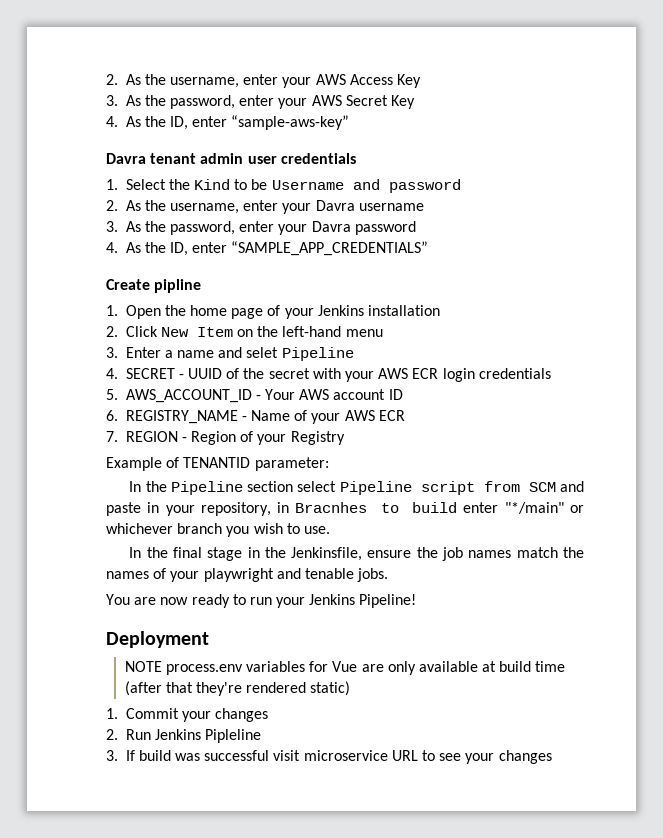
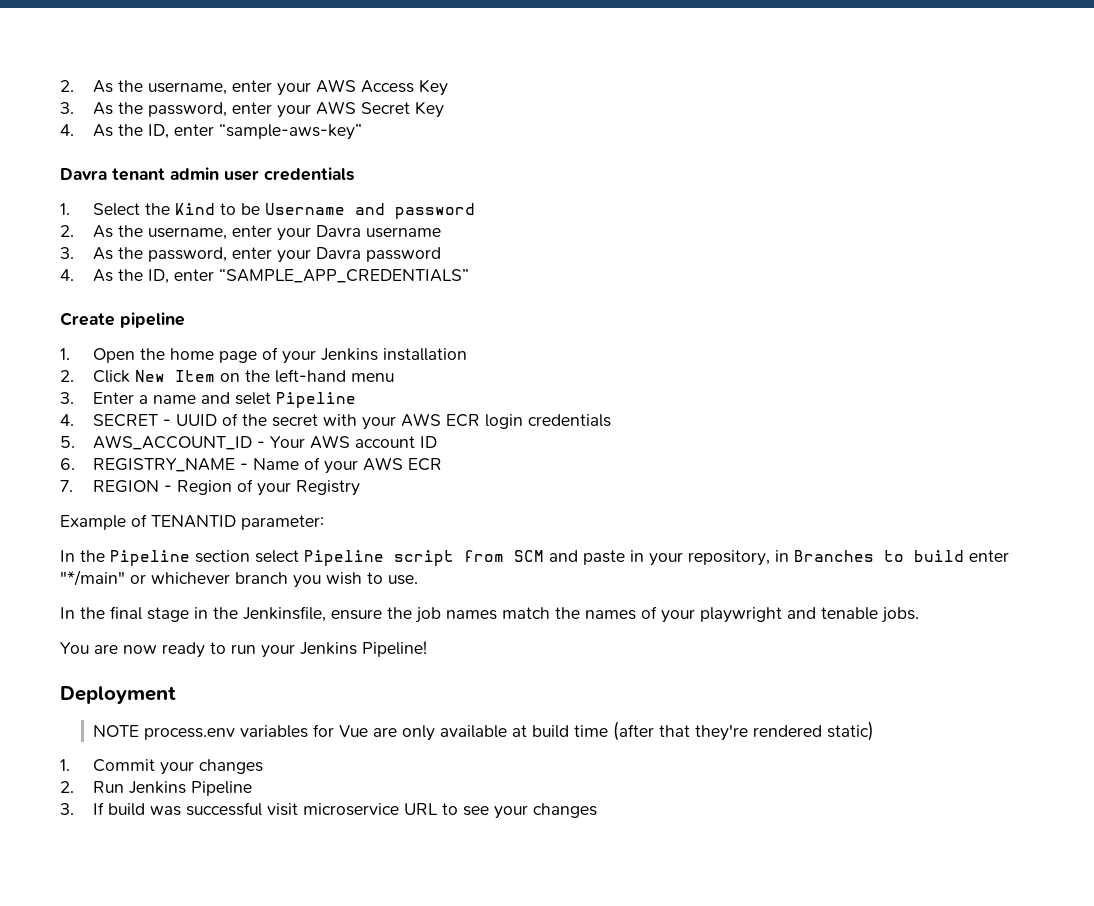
- Create pipline
+ Create pipeline
- In the Pipeline section select Pipeline script from SCM and paste in your repository, in Bracnhes to build enter "*/main" or whichever branch you wish to use.
+ In the Pipeline section select Pipeline script from SCM and paste in your repository, in Branches to build enter "*/main" or whichever branch you wish to use.
- 2. Run Jenkins Pipleline
+ 2. Run Jenkins Pipeline

